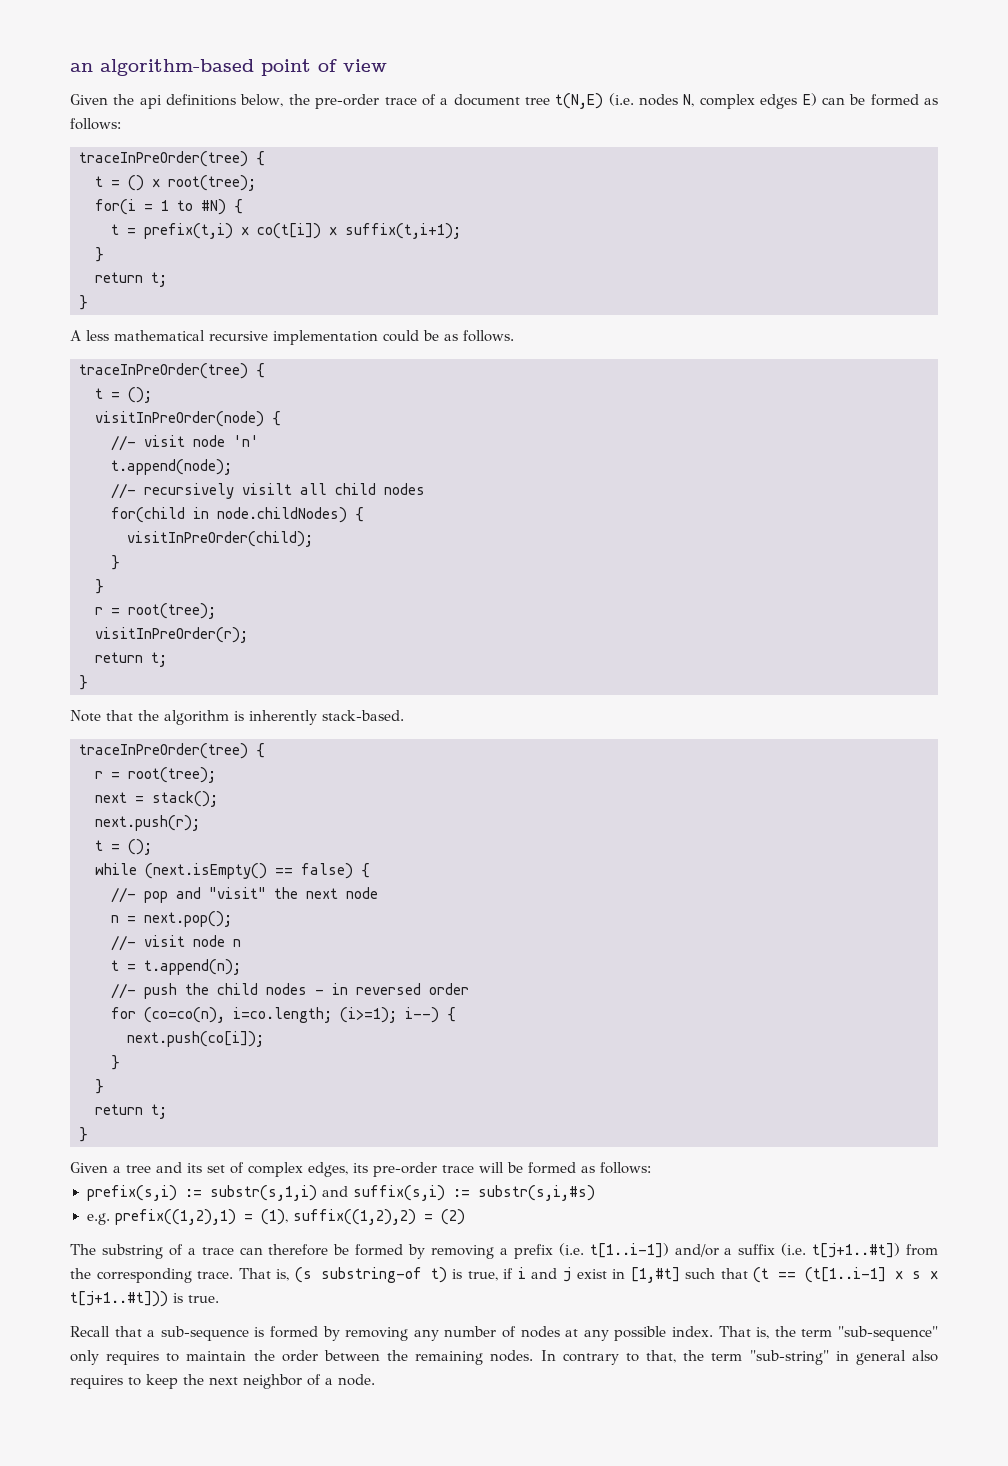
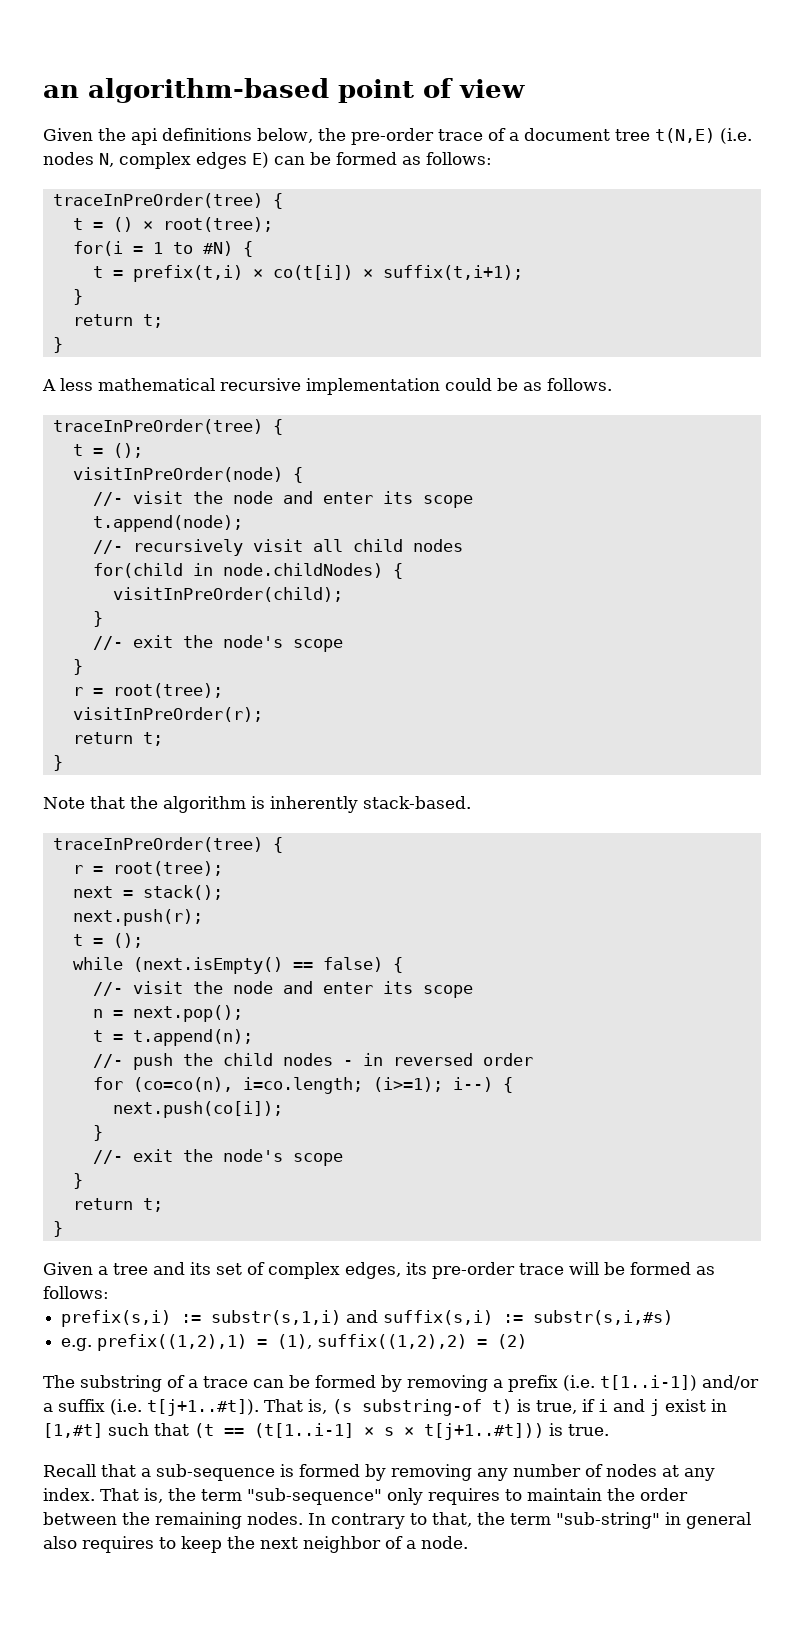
  visitInPreOrder(node) {
- //- visit node 'n'
+ //- visit the node and enter its scope
- //- recursively visilt all child nodes
+ //- recursively visit all child nodes
  visitInPreOrder(child);
  }
+ //- exit the node's scope
  while (next.isEmpty() == false) {
- //- pop and "visit" the next node
+ //- visit the node and enter its scope
- //- visit node n
  next.push(co[i]);
  }
+ //- exit the node's scope
- The substring of a trace can therefore be formed by removing a prefix (i.e. t[1..i-1]) and/or a suffix (i.e. t[j+1..#t]) from the corresponding trace. That is, (s substring-of t) is true, if i and j exist in [1,#t] such that (t == (t[1..i-1] × s × t[j+1..#t])) is true.
+ The substring of a trace can be formed by removing a prefix (i.e. t[1..i-1]) and/or a suffix (i.e. t[j+1..#t]). That is, (s substring-of t) is true, if i and j exist in [1,#t] such that (t == (t[1..i-1] × s × t[j+1..#t])) is true.
- Recall that a sub-sequence is formed by removing any number of nodes at any possible index.
+ Recall that a sub-sequence is formed by removing any number of nodes at any index.

